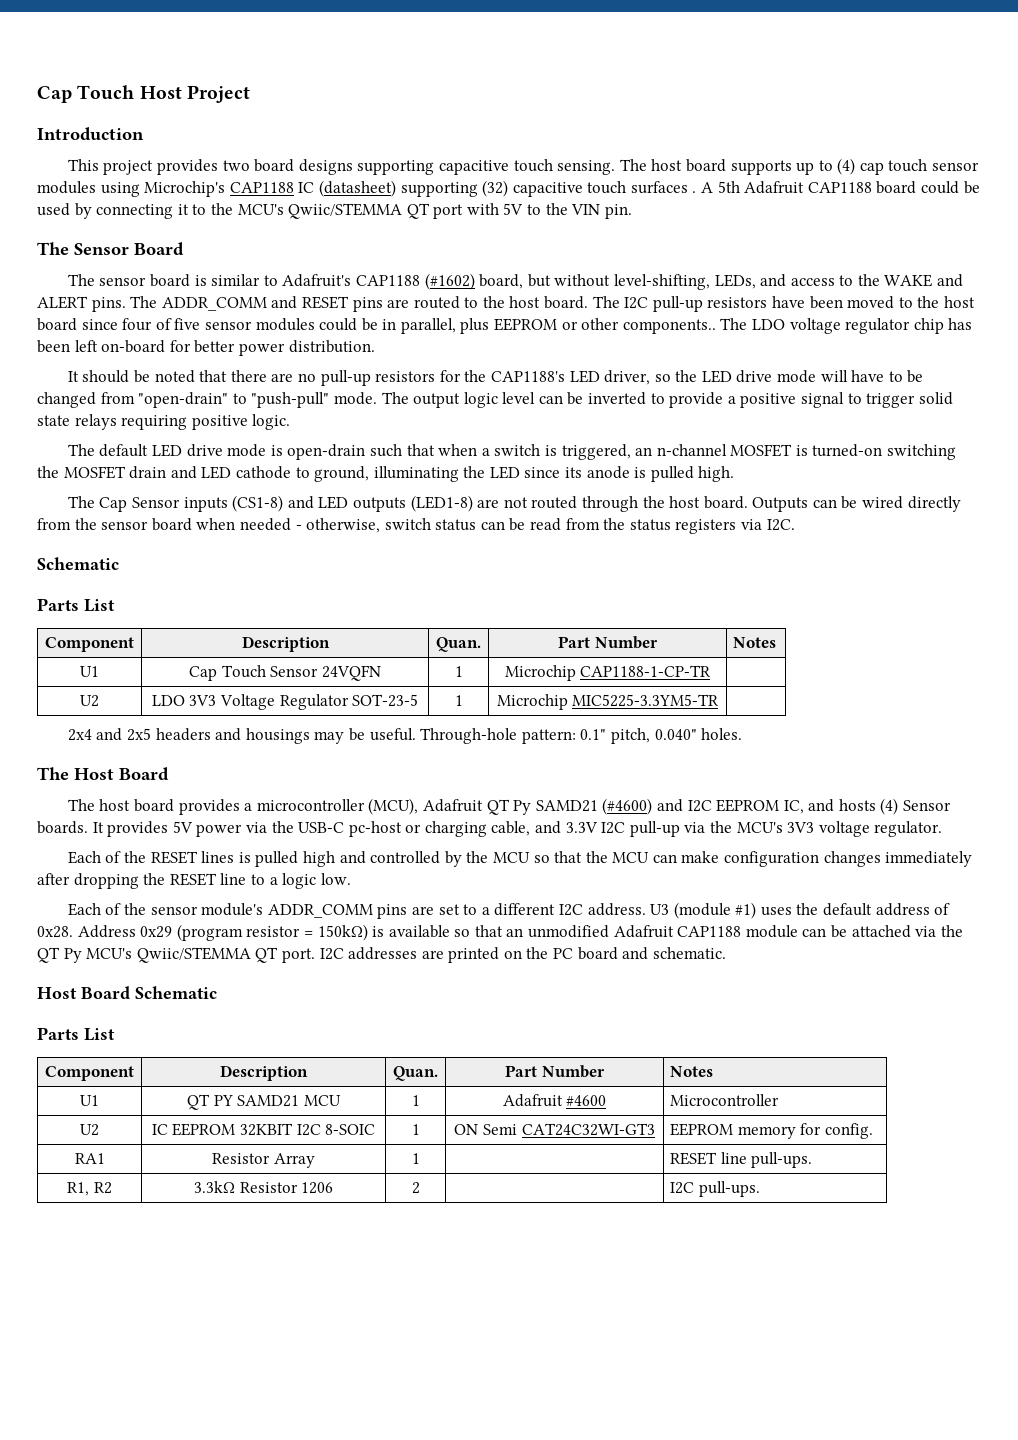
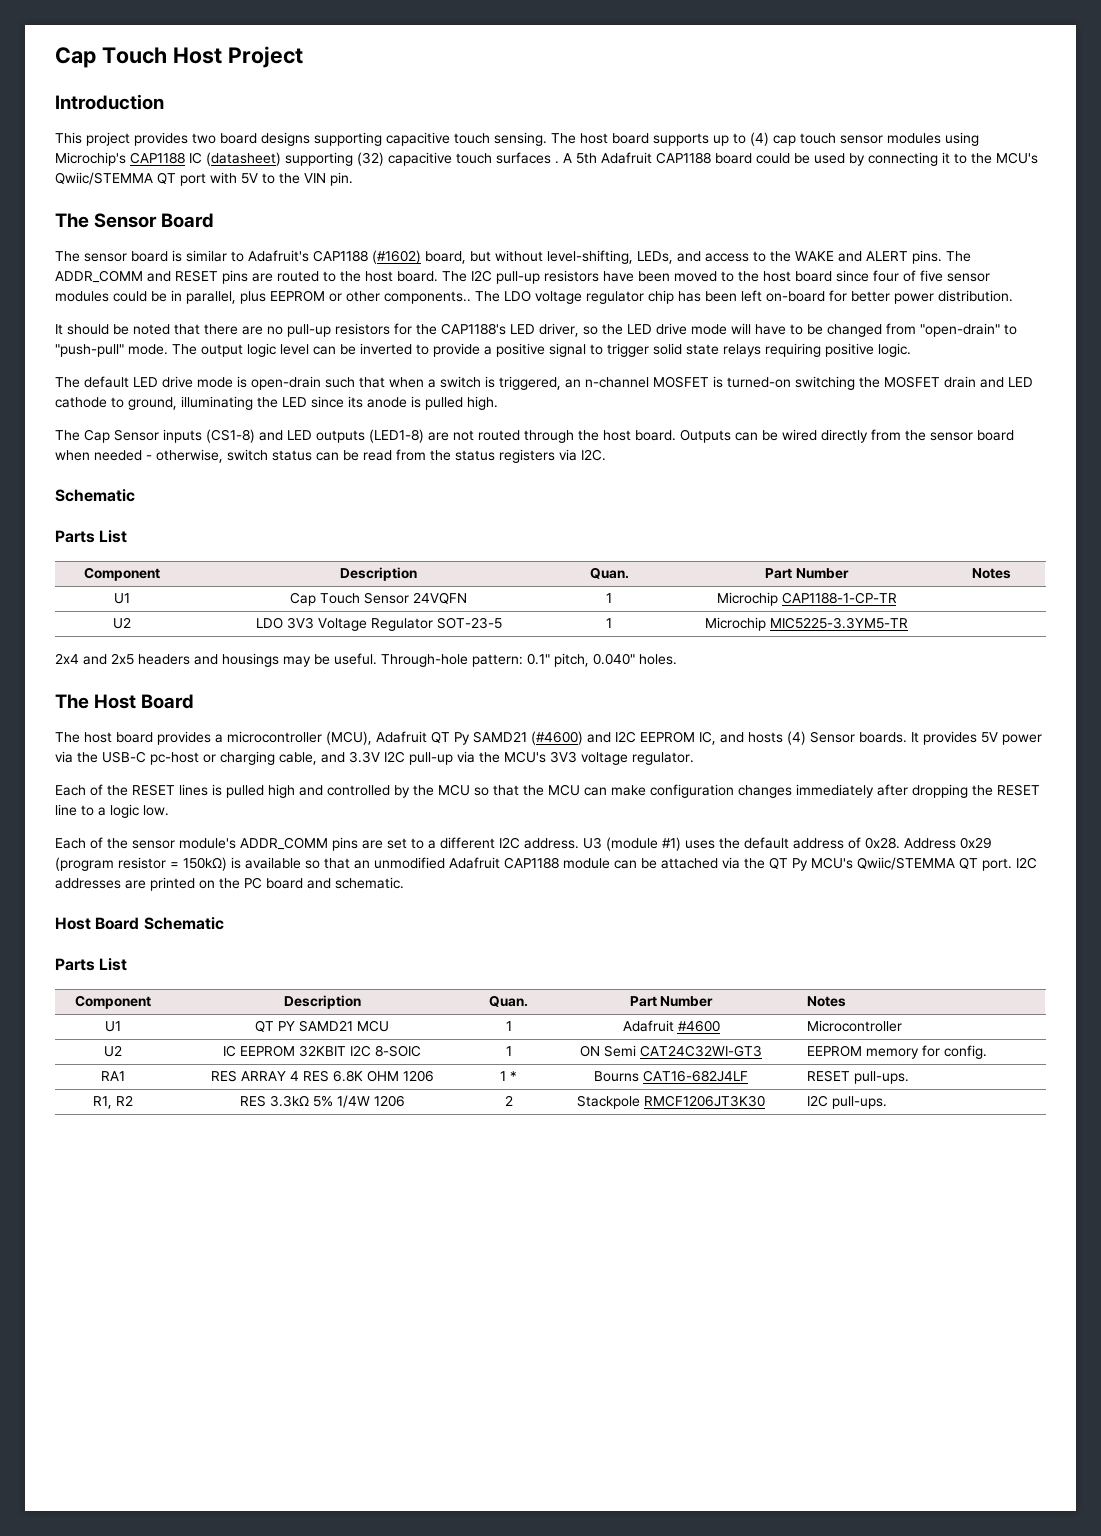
- RA1 | Resistor Array | 1 | | RESET line pull-ups.
+ RA1 | RES ARRAY 4 RES 6.8K OHM 1206 | 1 * | Bourns CAT16-682J4LF | RESET pull-ups.
- R1, R2 | 3.3kΩ Resistor 1206 | 2 | | I2C pull-ups.
+ R1, R2 | RES 3.3kΩ 5% 1/4W 1206 | 2 | Stackpole RMCF1206JT3K30 | I2C pull-ups.

